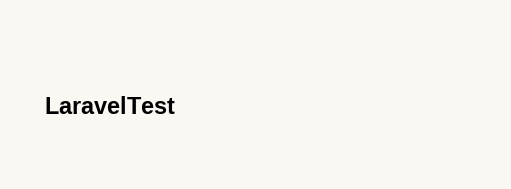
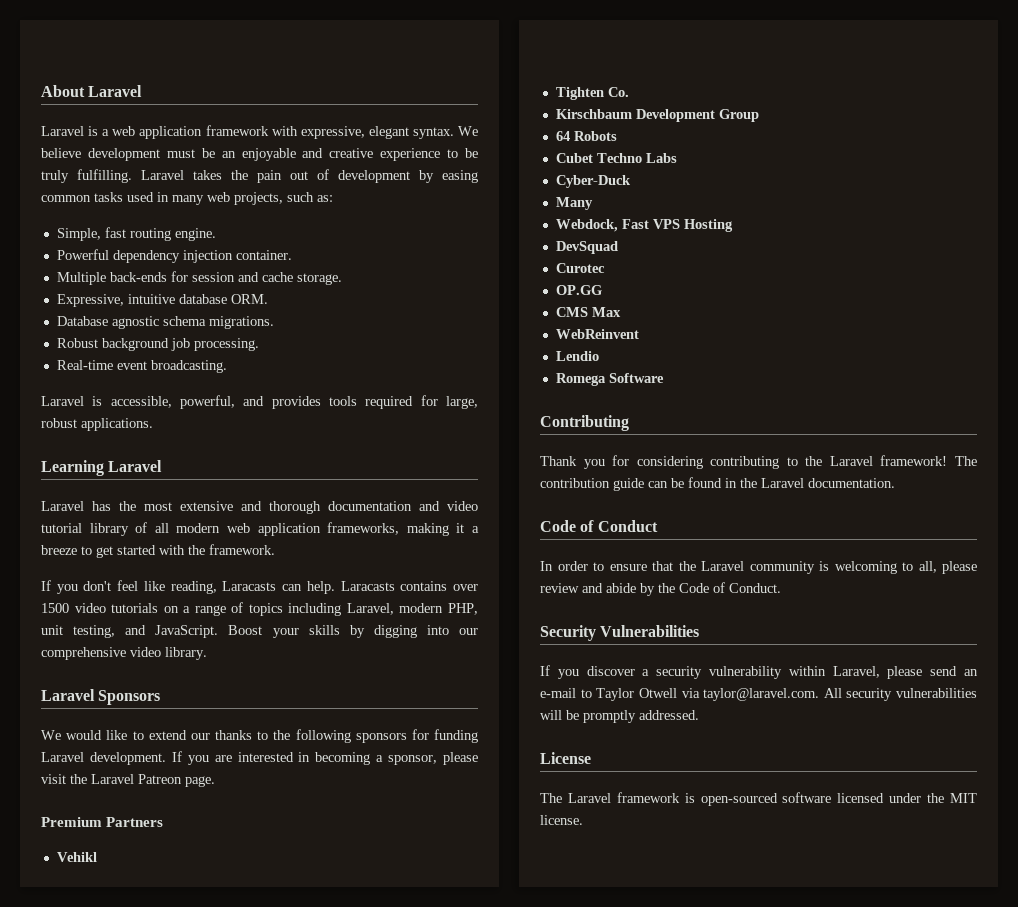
- LaravelTest
+ About Laravel
+ Laravel is a web application framework with expressive, elegant syntax. We believe development must be an enjoyable and creative experience to be truly fulfilling. Laravel takes the pain out of development by easing common tasks used in many web projects, such as:
+ Simple, fast routing engine.
+ Powerful dependency injection container.
+ Multiple back-ends for session and cache storage.
+ Expressive, intuitive database ORM.
+ Database agnostic schema migrations.
+ Robust background job processing.
+ Real-time event broadcasting.
+ Laravel is accessible, powerful, and provides tools required for large, robust applications.
+ Learning Laravel
+ Laravel has the most extensive and thorough documentation and video tutorial library of all modern web application frameworks, making it a breeze to get started with the framework.
+ If you don't feel like reading, Laracasts can help. Laracasts contains over 1500 video tutorials on a range of topics including Laravel, modern PHP, unit testing, and JavaScript. Boost your skills by digging into our comprehensive video library.
+ Laravel Sponsors
+ We would like to extend our thanks to the following sponsors for funding Laravel development. If you are interested in becoming a sponsor, please visit the Laravel Patreon page.
+ Premium Partners
+ Vehikl
+ Tighten Co.
+ Kirschbaum Development Group
+ 64 Robots
+ Cubet Techno Labs
+ Cyber-Duck
+ Many
+ Webdock, Fast VPS Hosting
+ DevSquad
+ Curotec
+ OP.GG
+ CMS Max
+ WebReinvent
+ Lendio
+ Romega Software
+ Contributing
+ Thank you for considering contributing to the Laravel framework! The contribution guide can be found in the Laravel documentation.
+ Code of Conduct
+ In order to ensure that the Laravel community is welcoming to all, please review and abide by the Code of Conduct.
+ Security Vulnerabilities
+ If you discover a security vulnerability within Laravel, please send an e-mail to Taylor Otwell via taylor@laravel.com. All security vulnerabilities will be promptly addressed.
+ License
+ The Laravel framework is open-sourced software licensed under the MIT license.

